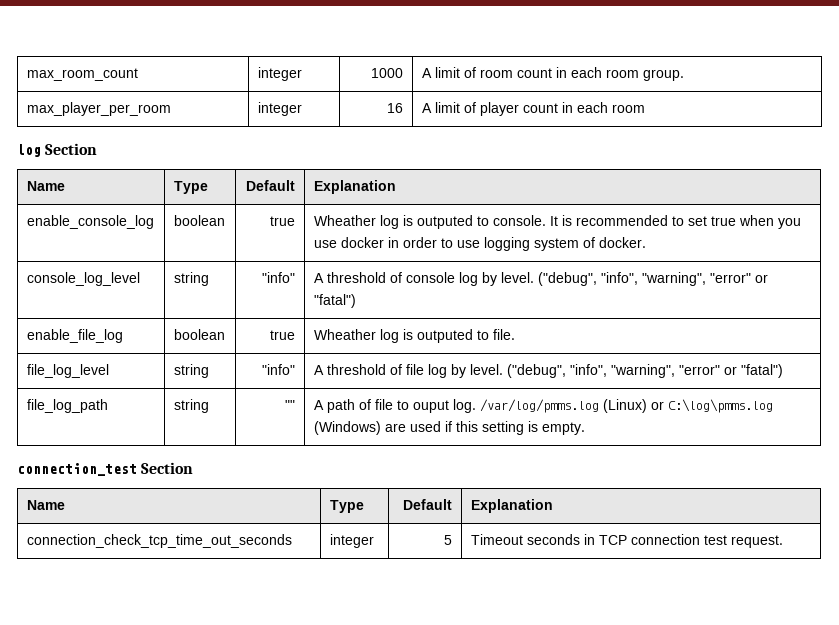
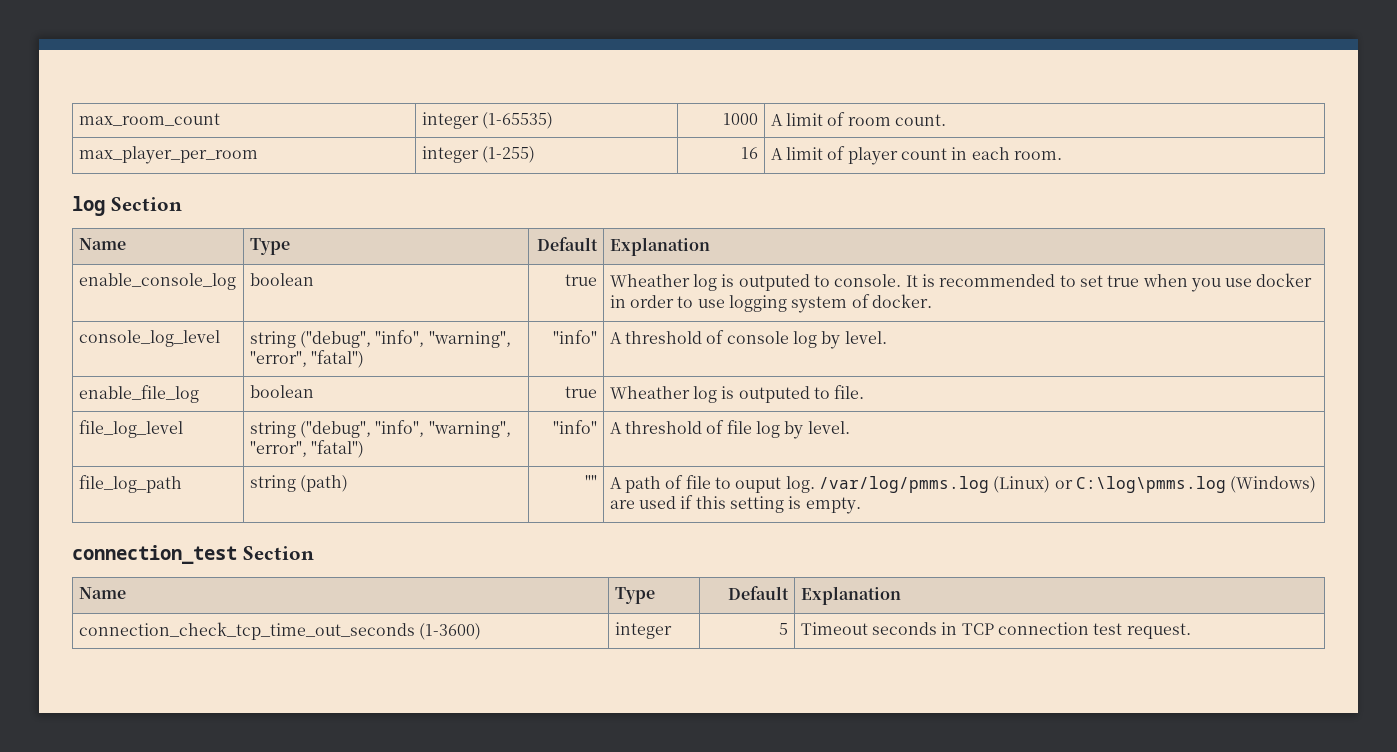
- max_room_count | integer | 1000 | A limit of room count in each room group.
+ max_room_count | integer (1-65535) | 1000 | A limit of room count.
- max_player_per_room | integer | 16 | A limit of player count in each room
+ max_player_per_room | integer (1-255) | 16 | A limit of player count in each room.
- console_log_level | string | "info" | A threshold of console log by level. ("debug", "info", "warning", "error" or "fatal")
+ console_log_level | string ("debug", "info", "warning", "error", "fatal") | "info" | A threshold of console log by level.
- file_log_level | string | "info" | A threshold of file log by level. ("debug", "info", "warning", "error" or "fatal")
+ file_log_level | string ("debug", "info", "warning", "error", "fatal") | "info" | A threshold of file log by level.
- file_log_path | string | "" | A path of file to ouput log. /var/log/pmms.log (Linux) or C:\log\pmms.log (Windows) are used if this setting is empty.
+ file_log_path | string (path) | "" | A path of file to ouput log. /var/log/pmms.log (Linux) or C:\log\pmms.log (Windows) are used if this setting is empty.
- connection_check_tcp_time_out_seconds | integer | 5 | Timeout seconds in TCP connection test request.
+ connection_check_tcp_time_out_seconds (1-3600) | integer | 5 | Timeout seconds in TCP connection test request.

